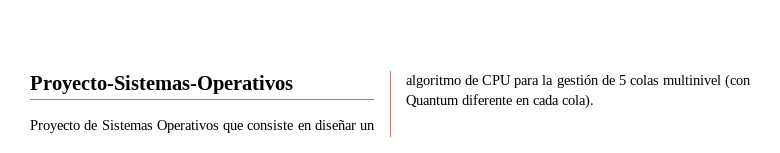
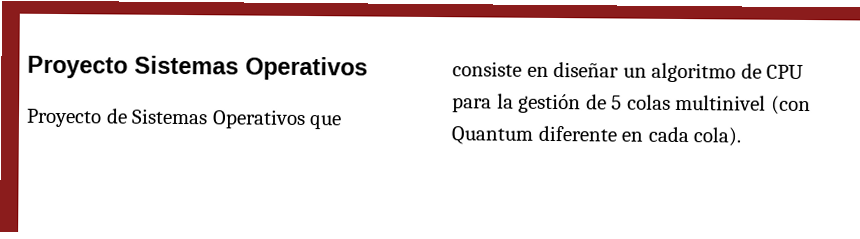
- Proyecto-Sistemas-Operativos
+ Proyecto Sistemas Operativos

